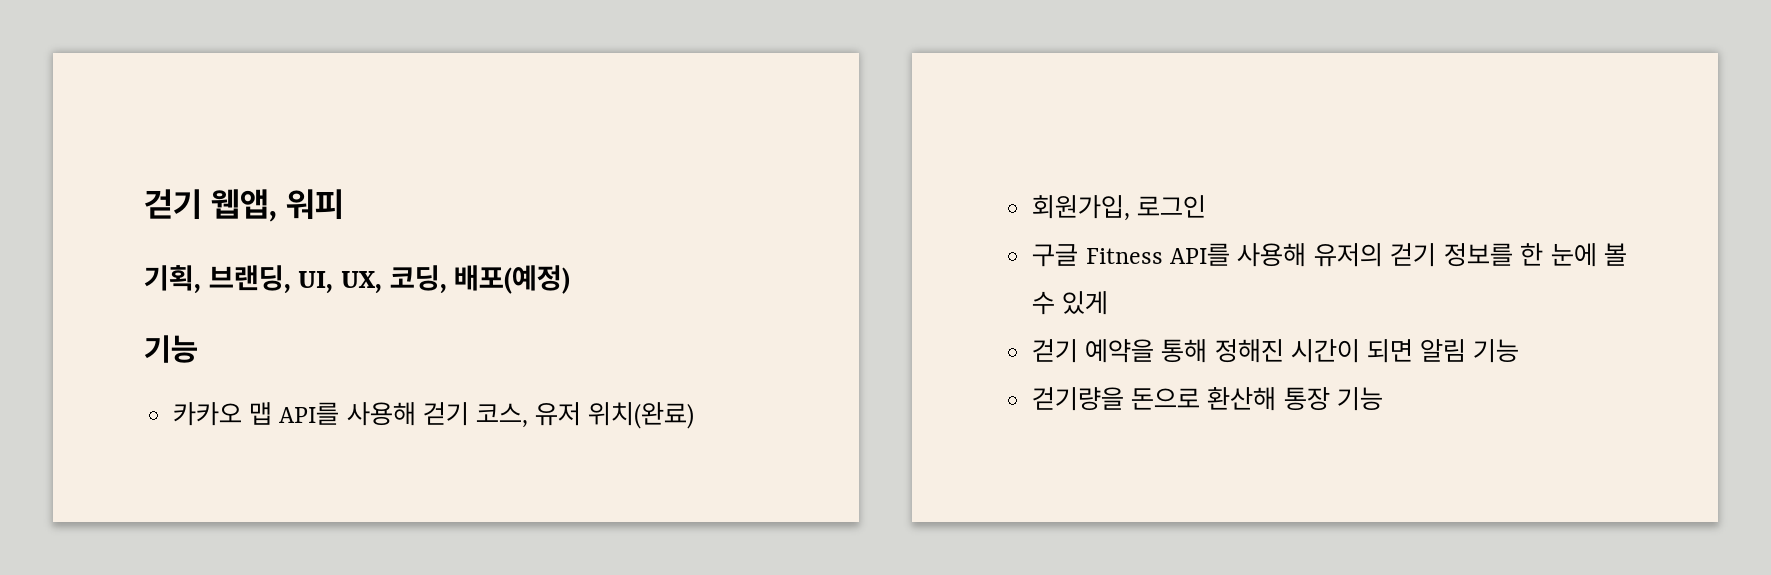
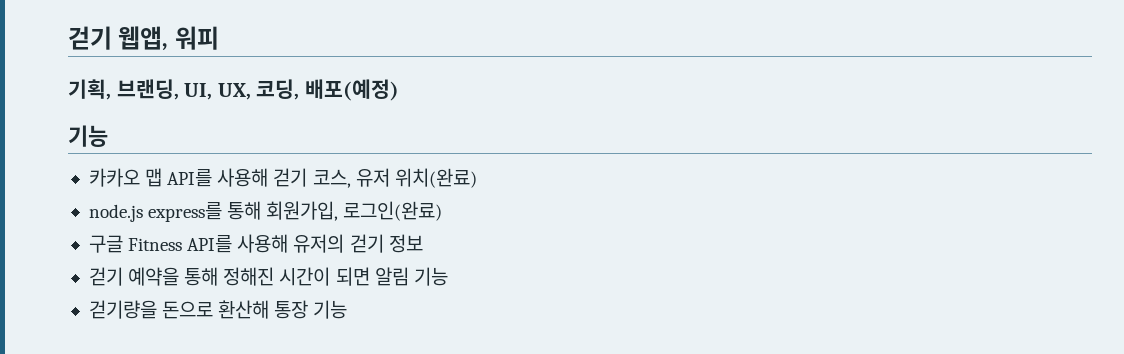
- 회원가입, 로그인
+ node.js express를 통해 회원가입, 로그인(완료)
- 구글 Fitness API를 사용해 유저의 걷기 정보를 한 눈에 볼 수 있게
+ 구글 Fitness API를 사용해 유저의 걷기 정보

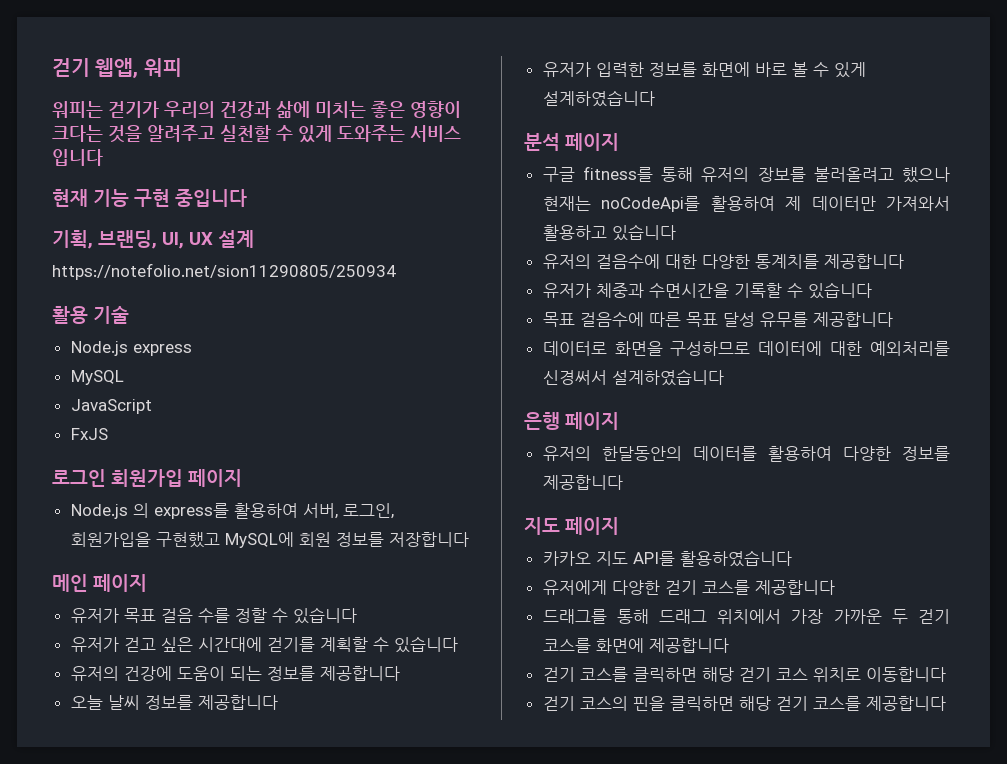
- 기획, 브랜딩, UI, UX, 코딩, 배포(예정)
- 기능
- 카카오 맵 API를 사용해 걷기 코스, 유저 위치(완료)
- node.js express를 통해 회원가입, 로그인(완료)
- 구글 Fitness API를 사용해 유저의 걷기 정보
- 걷기 예약을 통해 정해진 시간이 되면 알림 기능
- 걷기량을 돈으로 환산해 통장 기능
+ 워피는 걷기가 우리의 건강과 삶에 미치는 좋은 영향이 크다는 것을 알려주고 실천할 수 있게 도와주는 서비스 입니다
+ 현재 기능 구현 중입니다
+ 기획, 브랜딩, UI, UX 설계
+ https://notefolio.net/sion11290805/250934
+ 활용 기술
+ Node.js express
+ MySQL
+ JavaScript
+ FxJS
+ 로그인 회원가입 페이지
+ Node.js 의 express를 활용하여 서버, 로그인, 회원가입을 구현했고 MySQL에 회원 정보를 저장합니다
+ 메인 페이지
+ 유저가 목표 걸음 수를 정할 수 있습니다
+ 유저가 걷고 싶은 시간대에 걷기를 계획할 수 있습니다
+ 유저의 건강에 도움이 되는 정보를 제공합니다
+ 오늘 날씨 정보를 제공합니다
+ 유저가 입력한 정보를 화면에 바로 볼 수 있게 설계하였습니다
+ 분석 페이지
+ 구글 fitness를 통해 유저의 장보를 불러올려고 했으나 현재는 noCodeApi를 활용하여 제 데이터만 가져와서 활용하고 있습니다
+ 유저의 걸음수에 대한 다양한 통계치를 제공합니다
+ 유저가 체중과 수면시간을 기록할 수 있습니다
+ 목표 걸음수에 따른 목표 달성 유무를 제공합니다
+ 데이터로 화면을 구성하므로 데이터에 대한 예외처리를 신경써서 설계하였습니다
+ 은행 페이지
+ 유저의 한달동안의 데이터를 활용하여 다양한 정보를 제공합니다
+ 지도 페이지
+ 카카오 지도 API를 활용하였습니다
+ 유저에게 다양한 걷기 코스를 제공합니다
+ 드래그를 통해 드래그 위치에서 가장 가까운 두 걷기 코스를 화면에 제공합니다
+ 걷기 코스를 클릭하면 해당 걷기 코스 위치로 이동합니다
+ 걷기 코스의 핀을 클릭하면 해당 걷기 코스를 제공합니다

